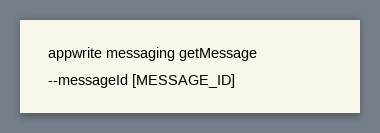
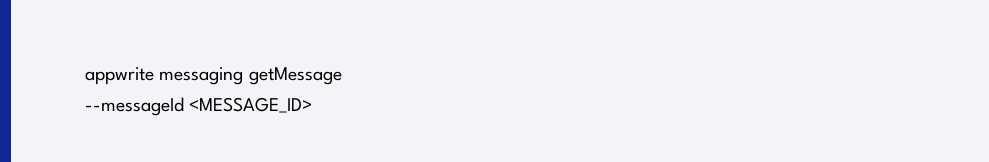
- --messageId [MESSAGE_ID]
+ --messageId <MESSAGE_ID>

